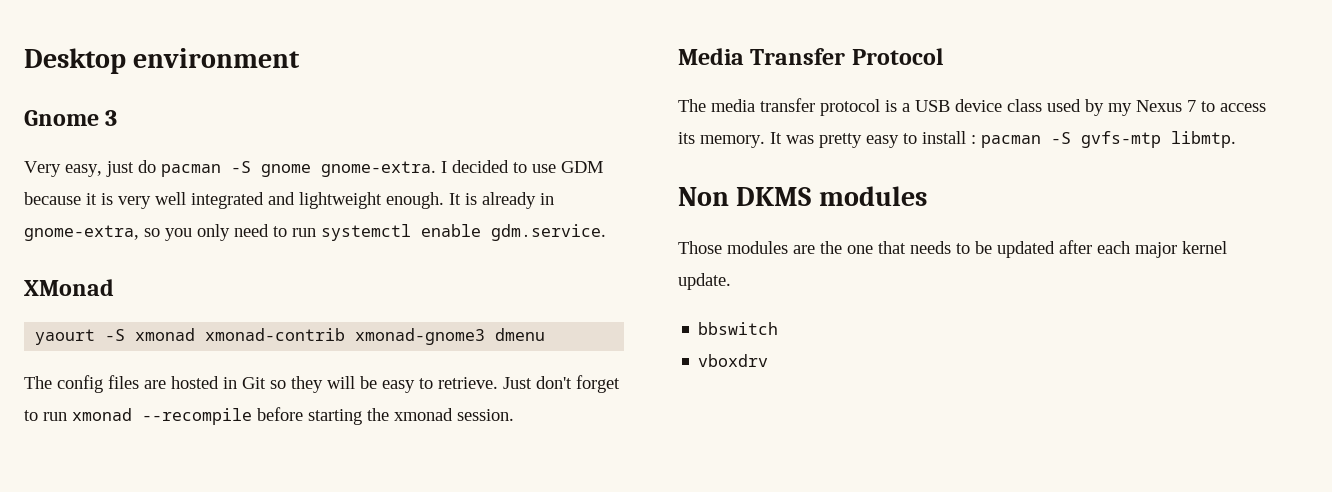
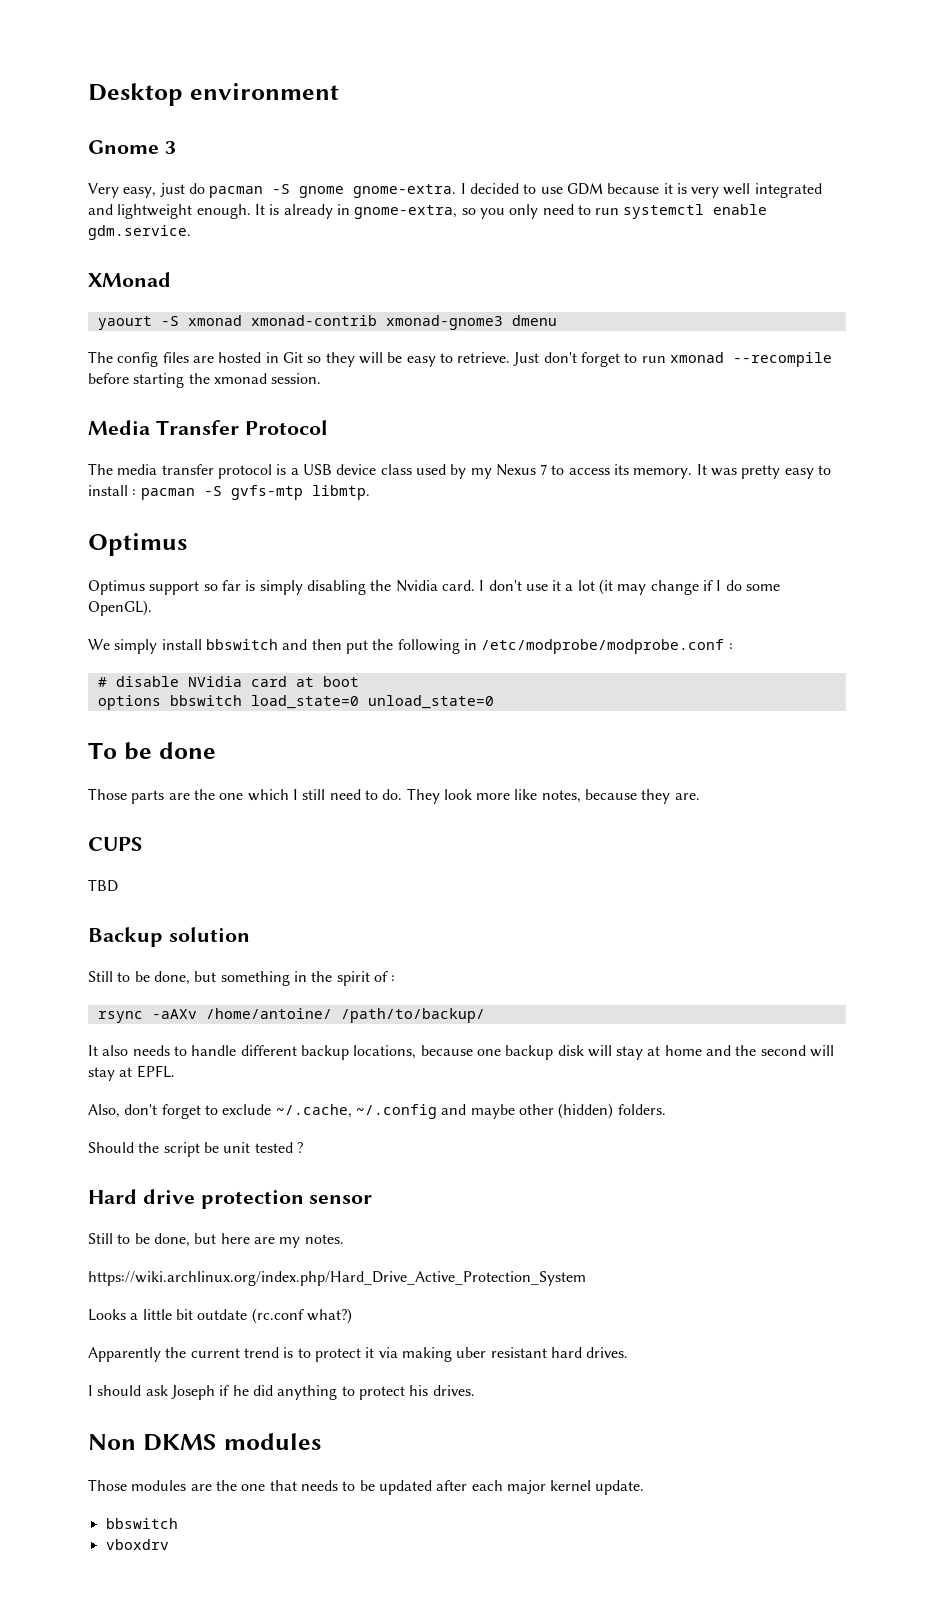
  It was pretty easy to install : pacman -S gvfs-mtp libmtp.
+ Optimus
+ Optimus support so far is simply disabling the Nvidia card. I don't use it a lot (it may change if I do some OpenGL).
+ We simply install bbswitch and then put the following in /etc/modprobe/modprobe.conf :
+ # disable NVidia card at boot
+ options bbswitch load_state=0 unload_state=0
+ To be done
+ Those parts are the one which I still need to do. They look more like notes, because they are.
+ CUPS
+ TBD
+ Backup solution
+ Still to be done, but something in the spirit of :
+ rsync -aAXv /home/antoine/ /path/to/backup/
+ It also needs to handle different backup locations, because one backup disk will stay at home and the second will stay at EPFL.
+ Also, don't forget to exclude ~/.cache, ~/.config and maybe other (hidden) folders.
+ Should the script be unit tested ?
+ Hard drive protection sensor
+ Still to be done, but here are my notes.
+ https://wiki.archlinux.org/index.php/Hard_Drive_Active_Protection_System
+ Looks a little bit outdate (rc.conf what?)
+ Apparently the current trend is to protect it via making uber resistant hard drives.
+ I should ask Joseph if he did anything to protect his drives.

